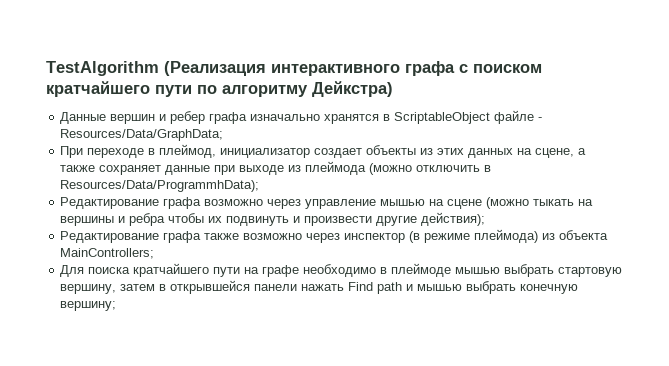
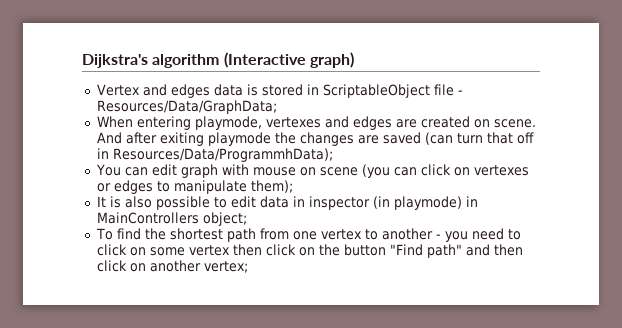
- TestAlgorithm (Реализация интерактивного графа с поиском кратчайшего пути по алгоритму Дейкстра)
- Данные вершин и ребер графа изначально хранятся в ScriptableObject файле - Resources/Data/GraphData;
- При переходе в плеймод, инициализатор создает объекты из этих данных на сцене, а также сохраняет данные при выходе из плеймода (можно отключить в Resources/Data/ProgrammhData);
- Редактирование графа возможно через управление мышью на сцене (можно тыкать на вершины и ребра чтобы их подвинуть и произвести другие действия);
- Редактирование графа также возможно через инспектор (в режиме плеймода) из объекта MainControllers;
- Для поиска кратчайшего пути на графе необходимо в плеймоде мышью выбрать стартовую вершину, затем в открывшейся панели нажать Find path и мышью выбрать конечную вершину;
+ Dijkstra's algorithm (Interactive graph)
+ Vertex and edges data is stored in ScriptableObject file - Resources/Data/GraphData;
+ When entering playmode, vertexes and edges are created on scene. And after exiting playmode the changes are saved (can turn that off in Resources/Data/ProgrammhData);
+ You can edit graph with mouse on scene (you can click on vertexes or edges to manipulate them);
+ It is also possible to edit data in inspector (in playmode) in MainControllers object;
+ To find the shortest path from one vertex to another - you need to click on some vertex then click on the button "Find path" and then click on another vertex;

